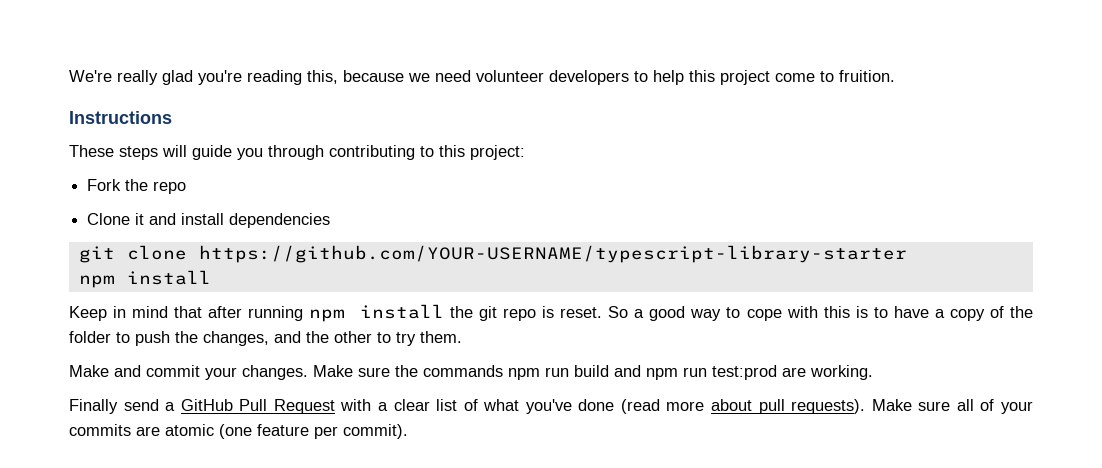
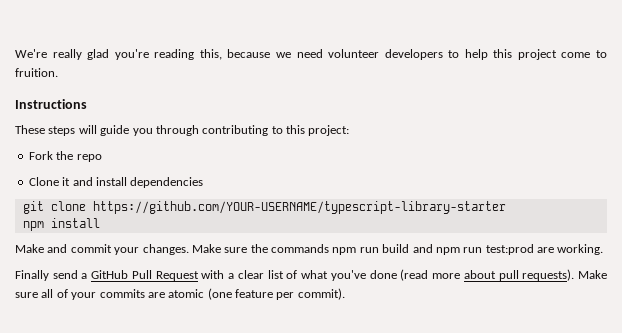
- Keep in mind that after running npm install the git repo is reset. So a good way to cope with this is to have a copy of the folder to push the changes, and the other to try them.

